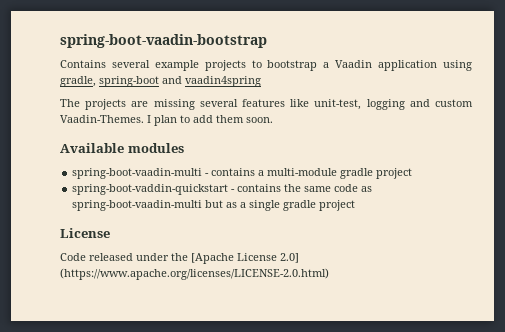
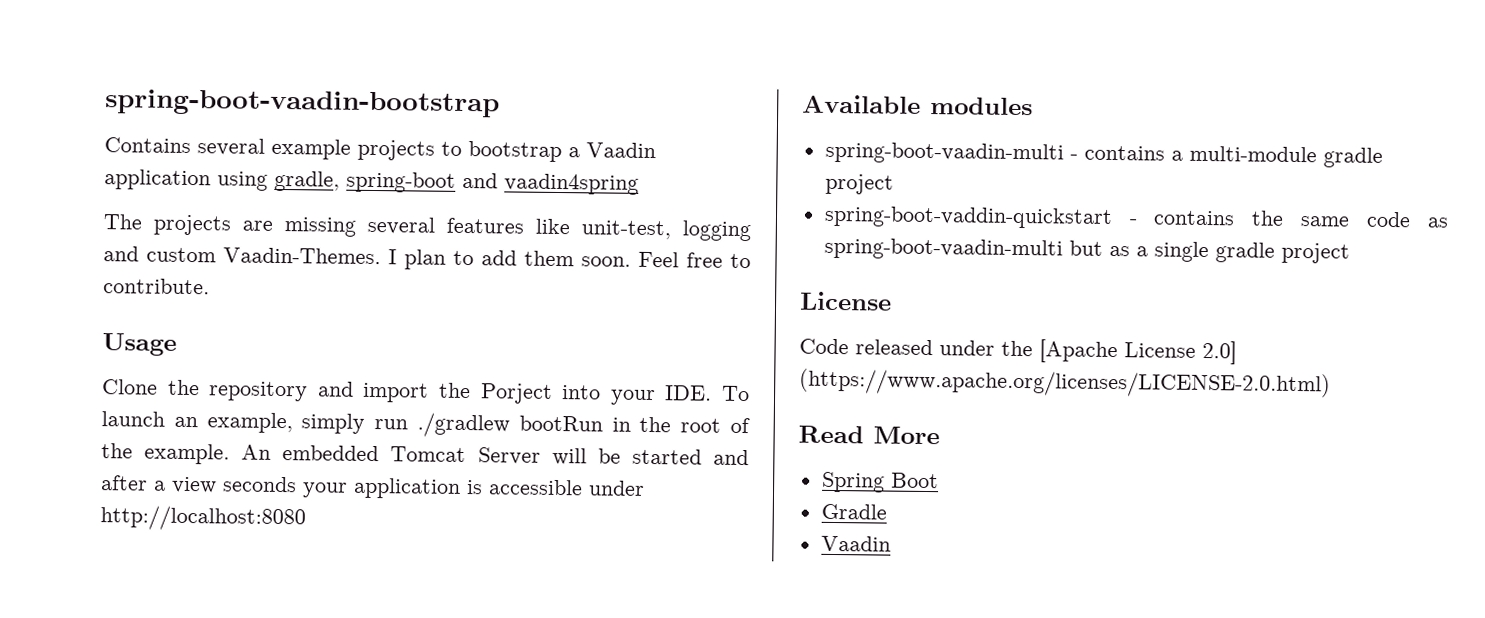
+ Feel free to contribute.
+ Usage
+ Clone the repository and import the Porject into your IDE. To launch an example, simply run ./gradlew bootRun in the root of the example. An embedded Tomcat Server will be started and after a view seconds your application is accessible under http://localhost:8080
+ Read More
+ Spring Boot
+ Gradle
+ Vaadin

